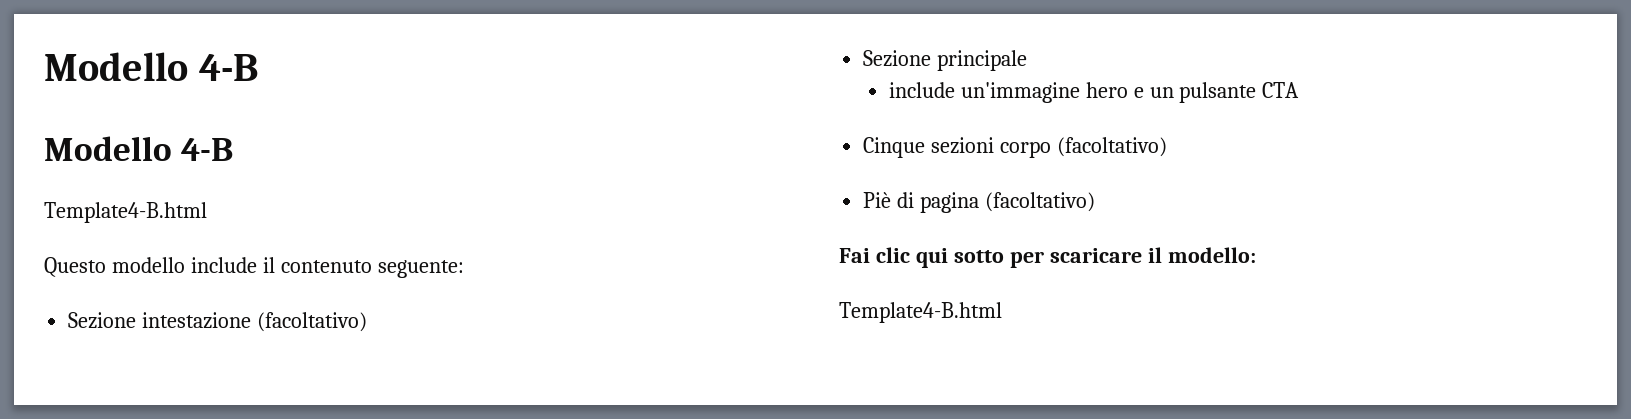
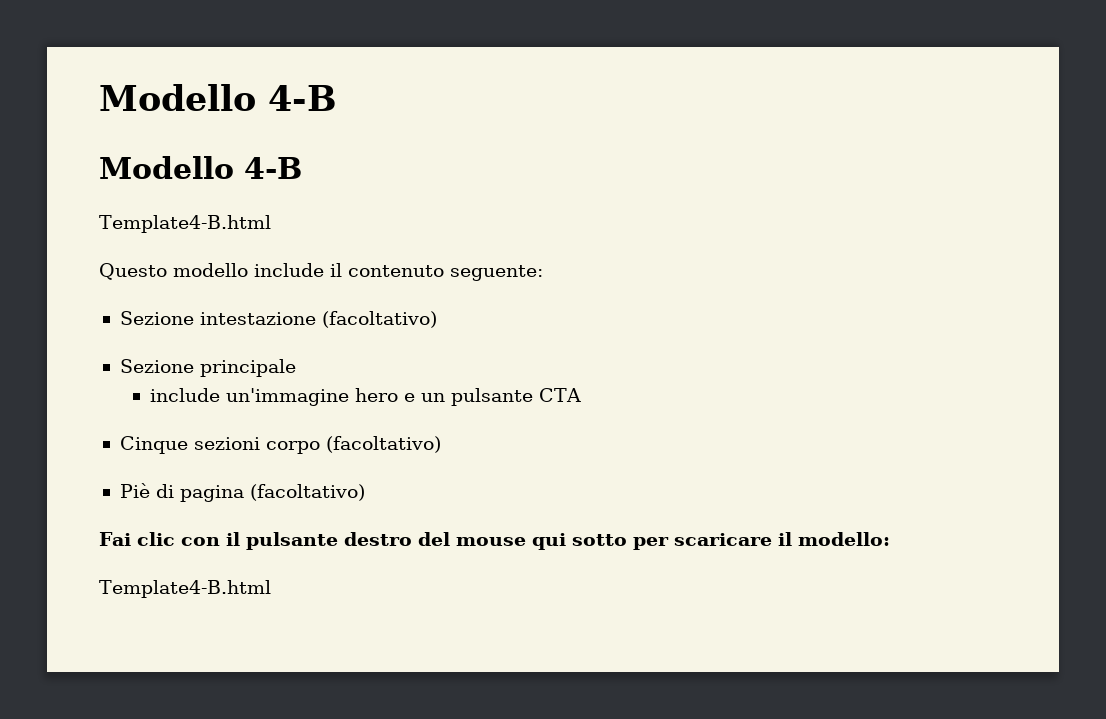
- Fai clic qui sotto per scaricare il modello:
+ Fai clic con il pulsante destro del mouse qui sotto per scaricare il modello:

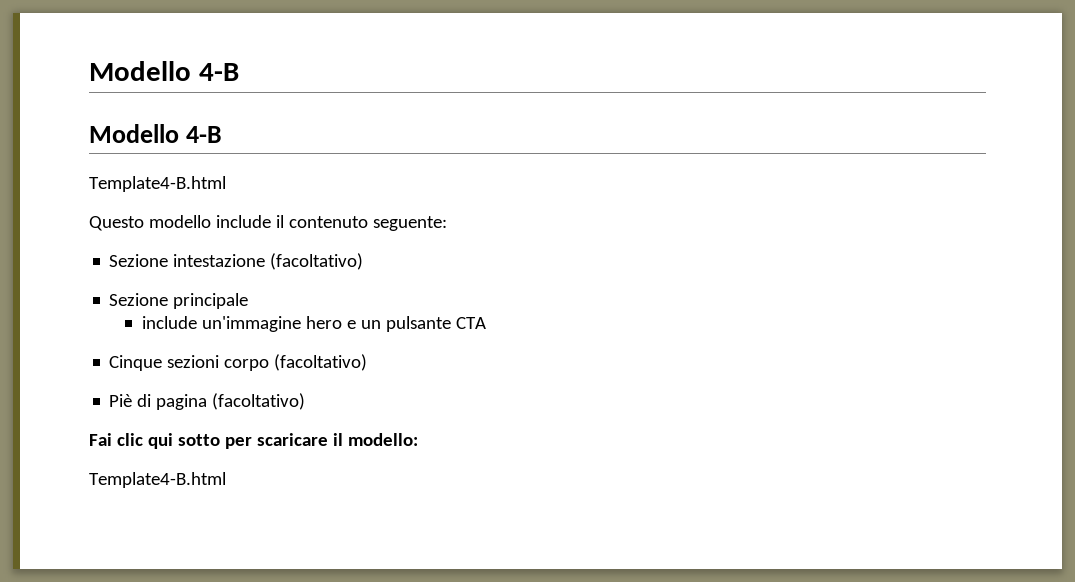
- Fai clic con il pulsante destro del mouse qui sotto per scaricare il modello:
+ Fai clic qui sotto per scaricare il modello:

